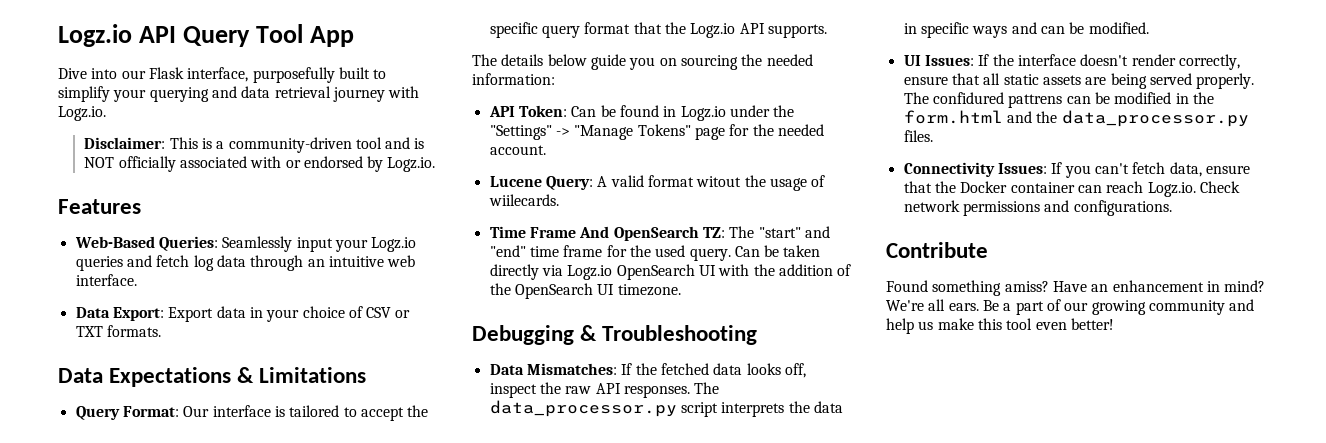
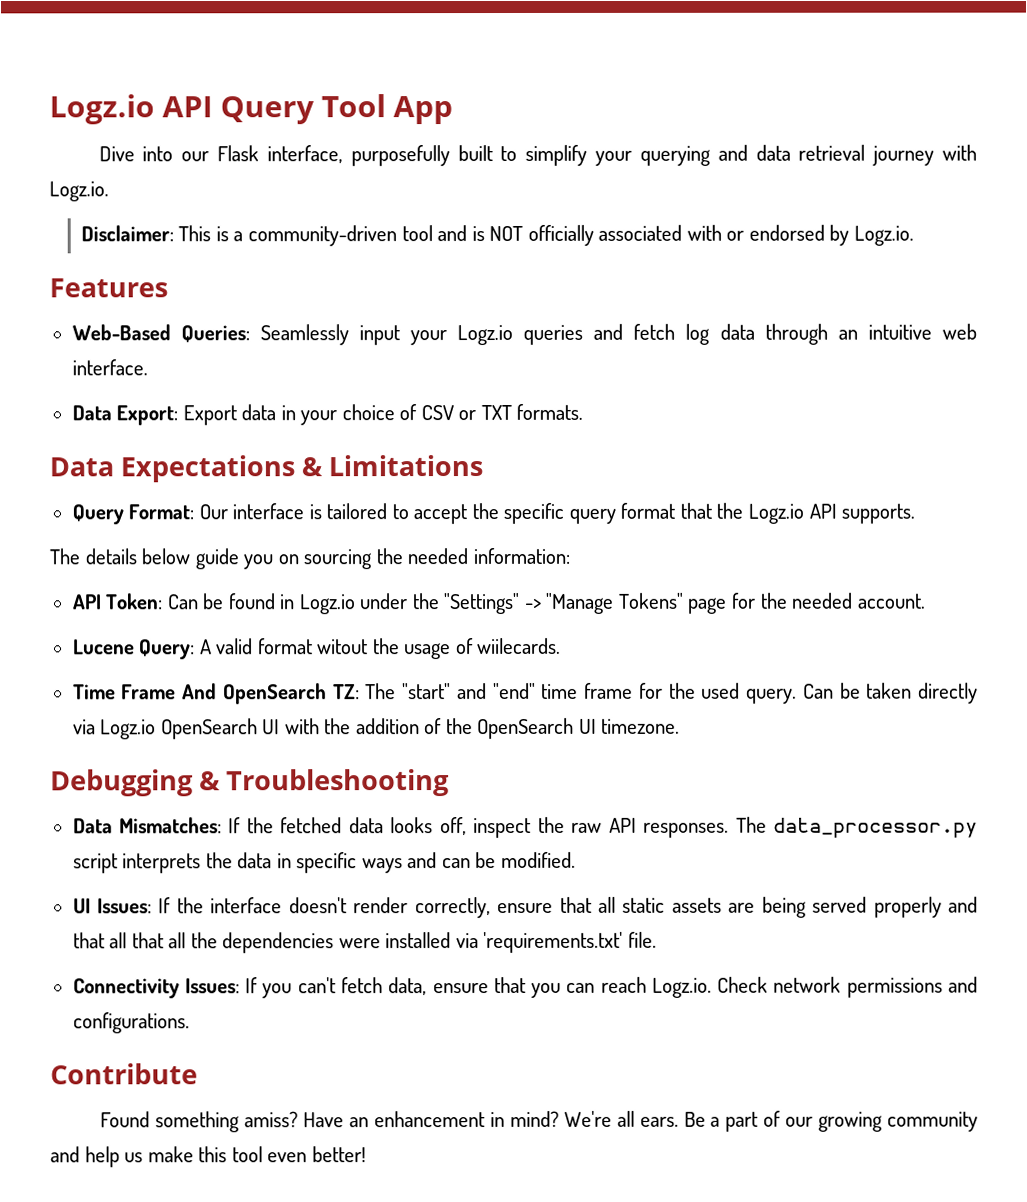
- UI Issues: If the interface doesn't render correctly, ensure that all static assets are being served properly. The confidured pattrens can be modified in the form.html and the data_processor.py files.
+ UI Issues: If the interface doesn't render correctly, ensure that all static assets are being served properly and that all that all the dependencies were installed via 'requirements.txt' file.
- Connectivity Issues: If you can't fetch data, ensure that the Docker container can reach Logz.io. Check network permissions and configurations.
+ Connectivity Issues: If you can't fetch data, ensure that you can reach Logz.io. Check network permissions and configurations.

